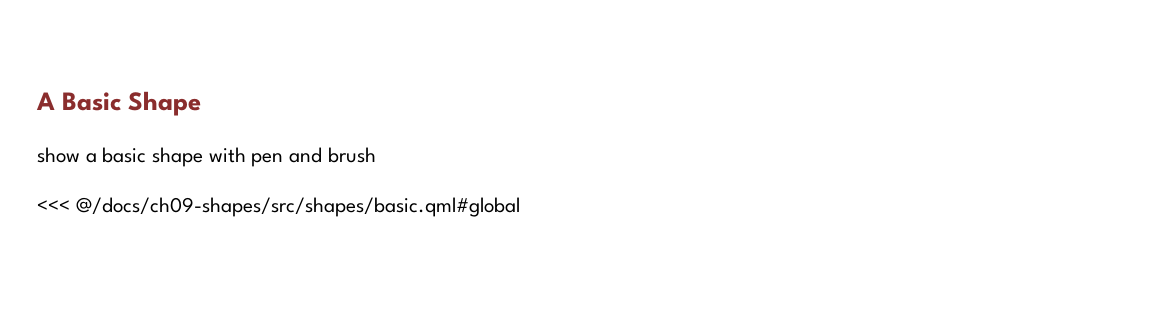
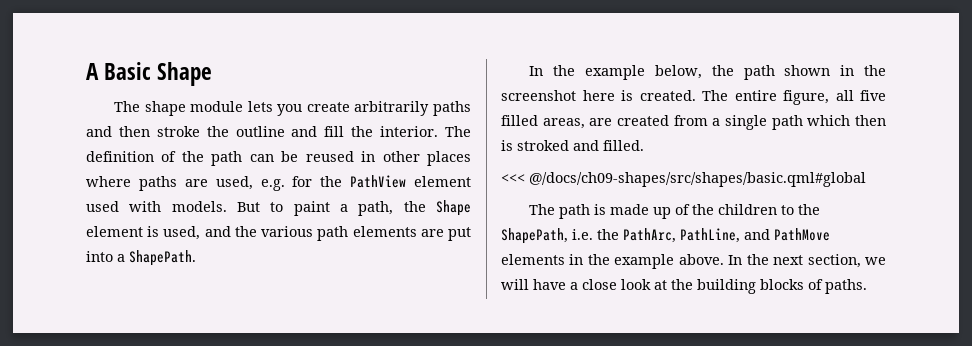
- show a basic shape with pen and brush
+ The shape module lets you create arbitrarily paths and then stroke the outline and fill the interior. The definition of the path can be reused in other places where paths are used, e.g. for the PathView element used with models. But to paint a path, the Shape element is used, and the various path elements are put into a ShapePath.
+ In the example below, the path shown in the screenshot here is created. The entire figure, all five filled areas, are created from a single path which then is stroked and filled.
  <<< @/docs/ch09-shapes/src/shapes/basic.qml#global
+ The path is made up of the children to the ShapePath, i.e. the PathArc, PathLine, and PathMove elements in the example above. In the next section, we will have a close look at the building blocks of paths.

